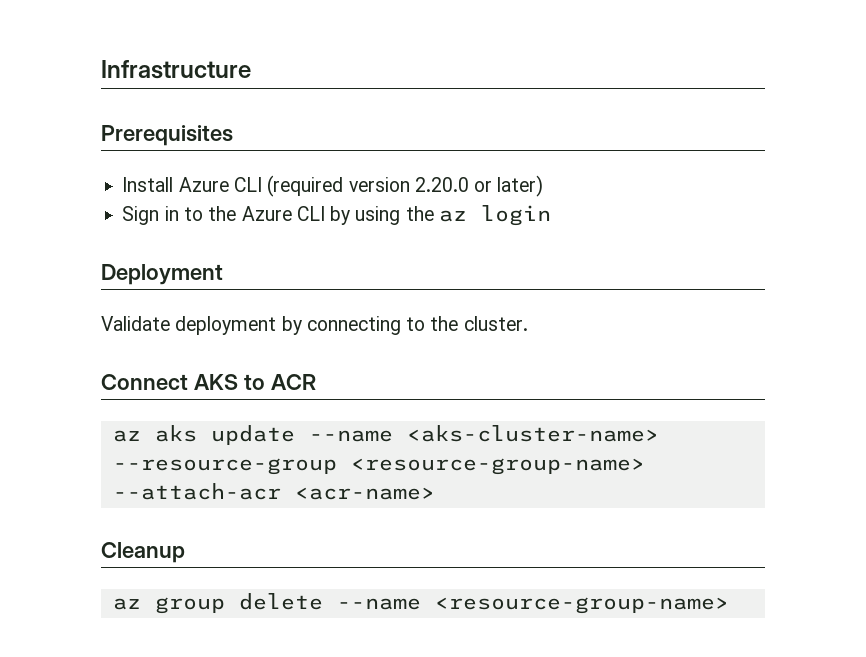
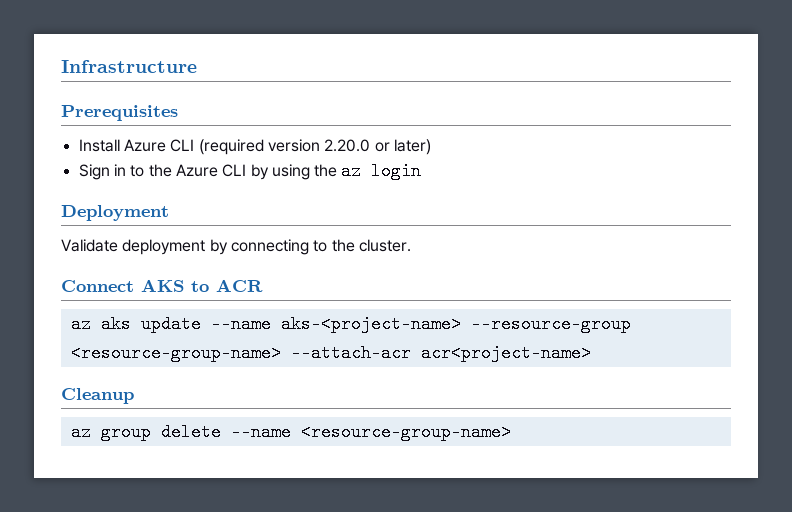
- az aks update --name <aks-cluster-name> --resource-group <resource-group-name> --attach-acr <acr-name>
+ az aks update --name aks-<project-name> --resource-group <resource-group-name> --attach-acr acr<project-name>

